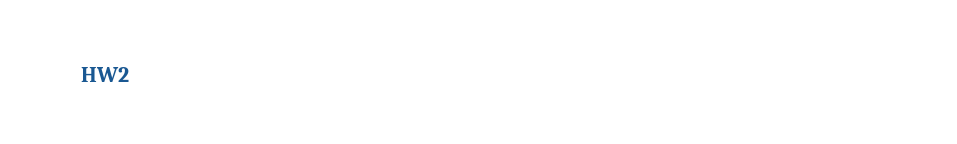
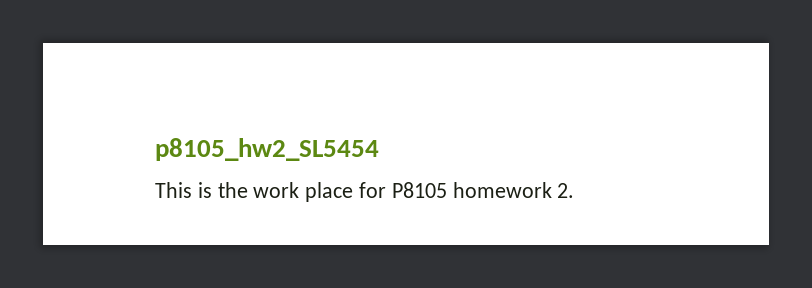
- HW2
+ p8105_hw2_SL5454
+ This is the work place for P8105 homework 2.

